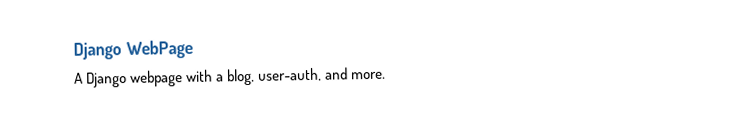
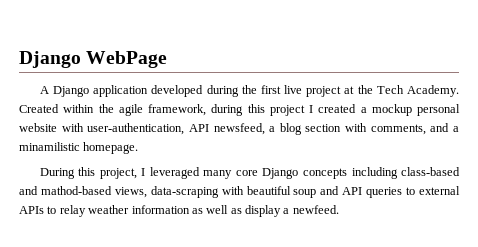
- A Django webpage with a blog, user-auth, and more.
+ A Django application developed during the first live project at the Tech Academy. Created within the agile framework, during this project I created a mockup personal website with user-authentication, API newsfeed, a blog section with comments, and a minamilistic homepage.
+ During this project, I leveraged many core Django concepts including class-based and mathod-based views, data-scraping with beautiful soup and API queries to external APIs to relay weather information as well as display a newfeed.

